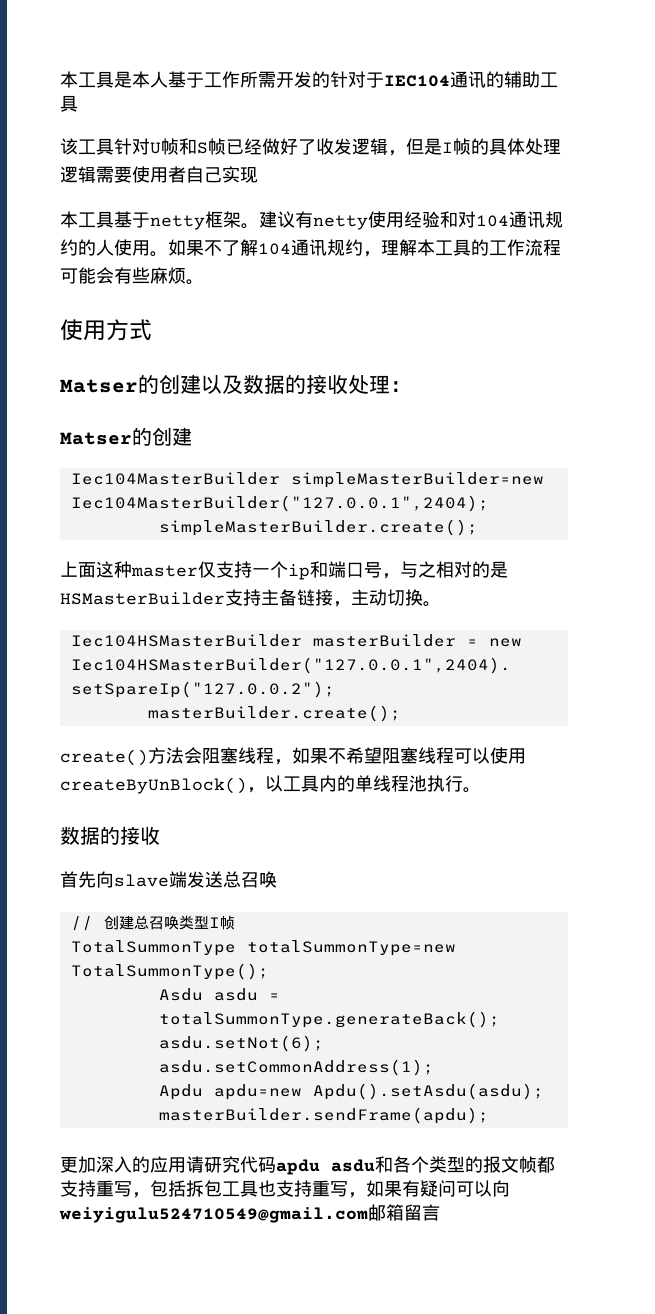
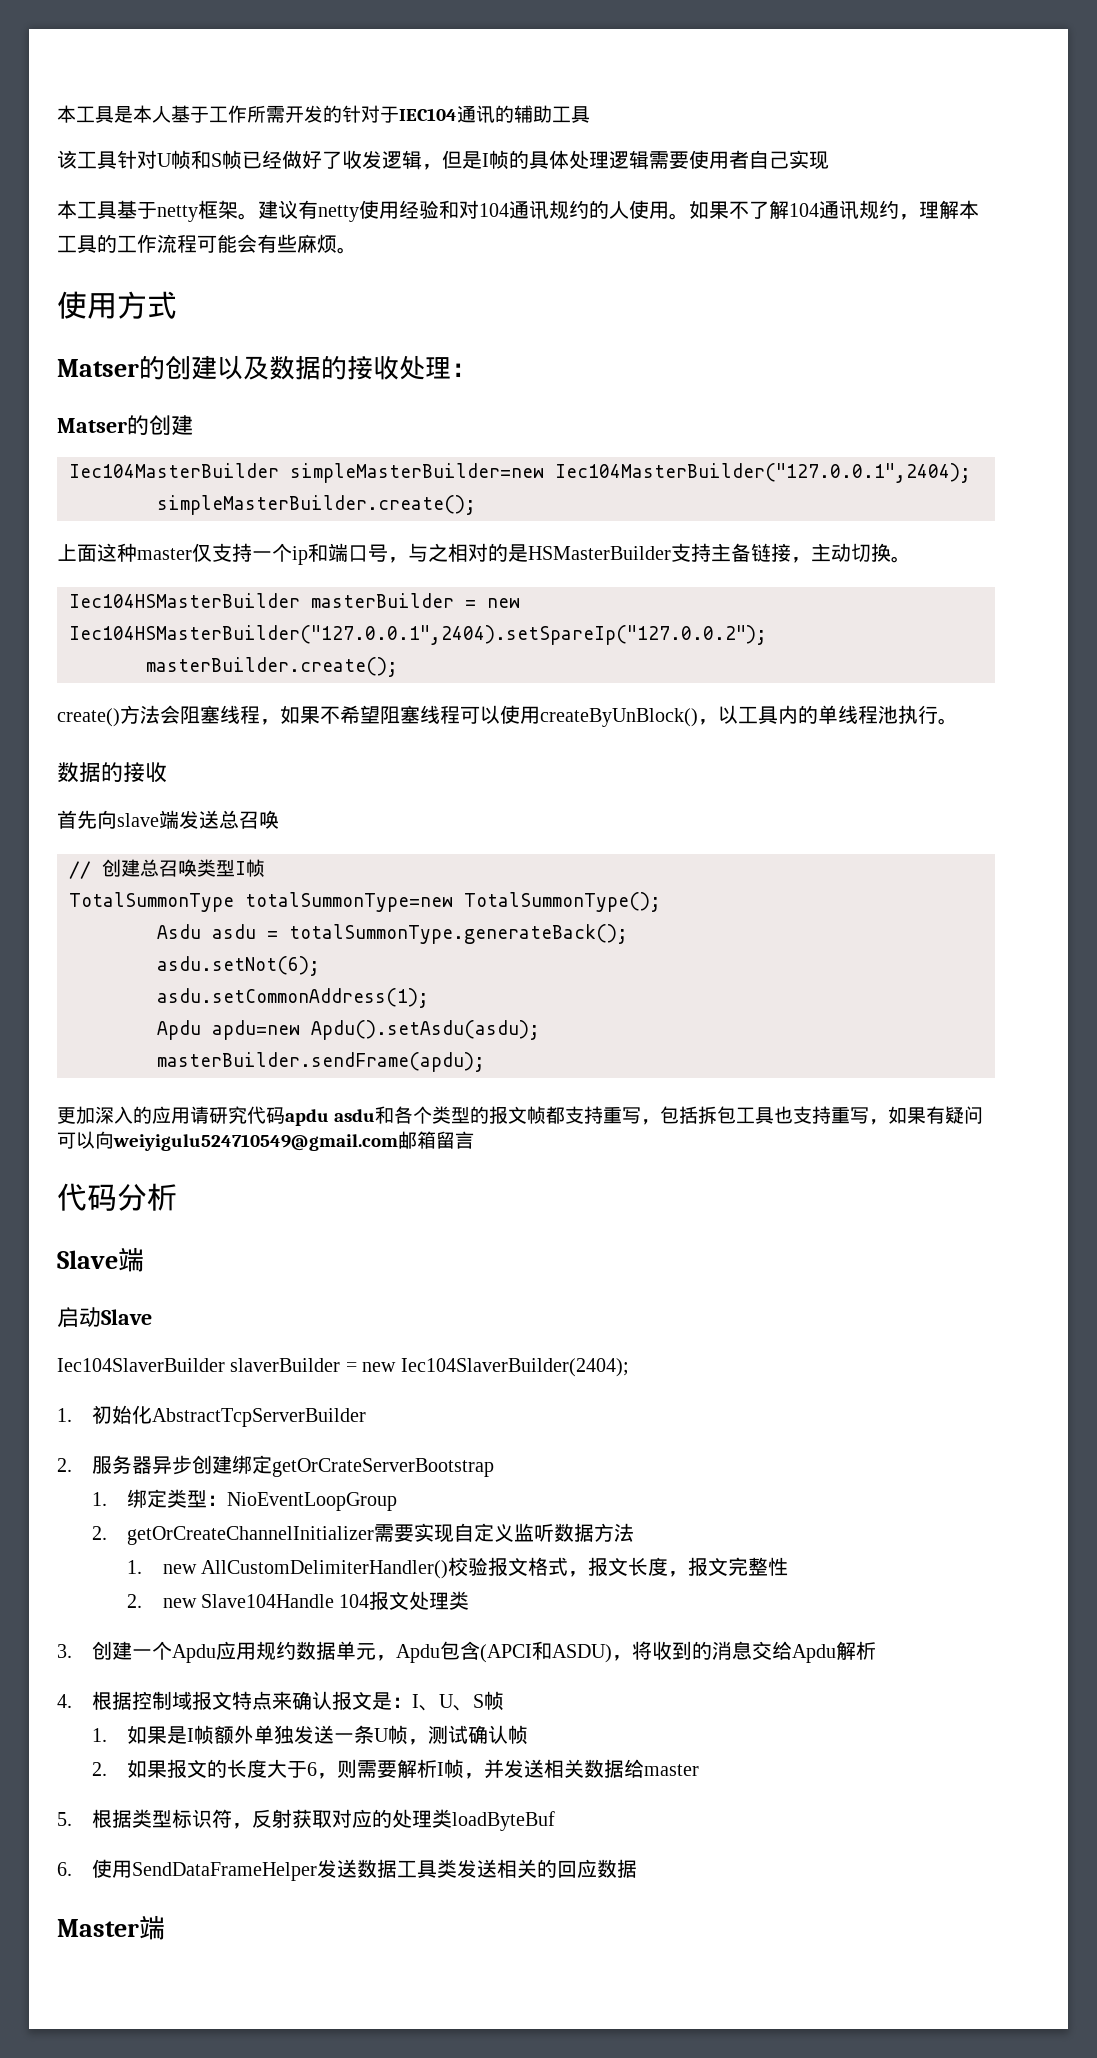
+ 代码分析
+ Slave端
+ 启动Slave
+ Iec104SlaverBuilder slaverBuilder = new Iec104SlaverBuilder(2404);
+ 1.初始化AbstractTcpServerBuilder
+ 2.服务器异步创建绑定getOrCrateServerBootstrap
+ 1.绑定类型：NioEventLoopGroup
+ 2. getOrCreateChannelInitializer需要实现自定义监听数据方法
+ 1. new AllCustomDelimiterHandler()校验报文格式，报文长度，报文完整性
+ 2. new Slave104Handle 104报文处理类
+ 3.创建一个Apdu应用规约数据单元，Apdu包含(APCI和ASDU)，将收到的消息交给Apdu解析
+ 4.根据控制域报文特点来确认报文是：I、U、S帧
+ 1.如果是I帧额外单独发送一条U帧，测试确认帧
+ 2.如果报文的长度大于6，则需要解析I帧，并发送相关数据给master
+ 5.根据类型标识符，反射获取对应的处理类loadByteBuf
+ 6.使用SendDataFrameHelper发送数据工具类发送相关的回应数据
+ Master端

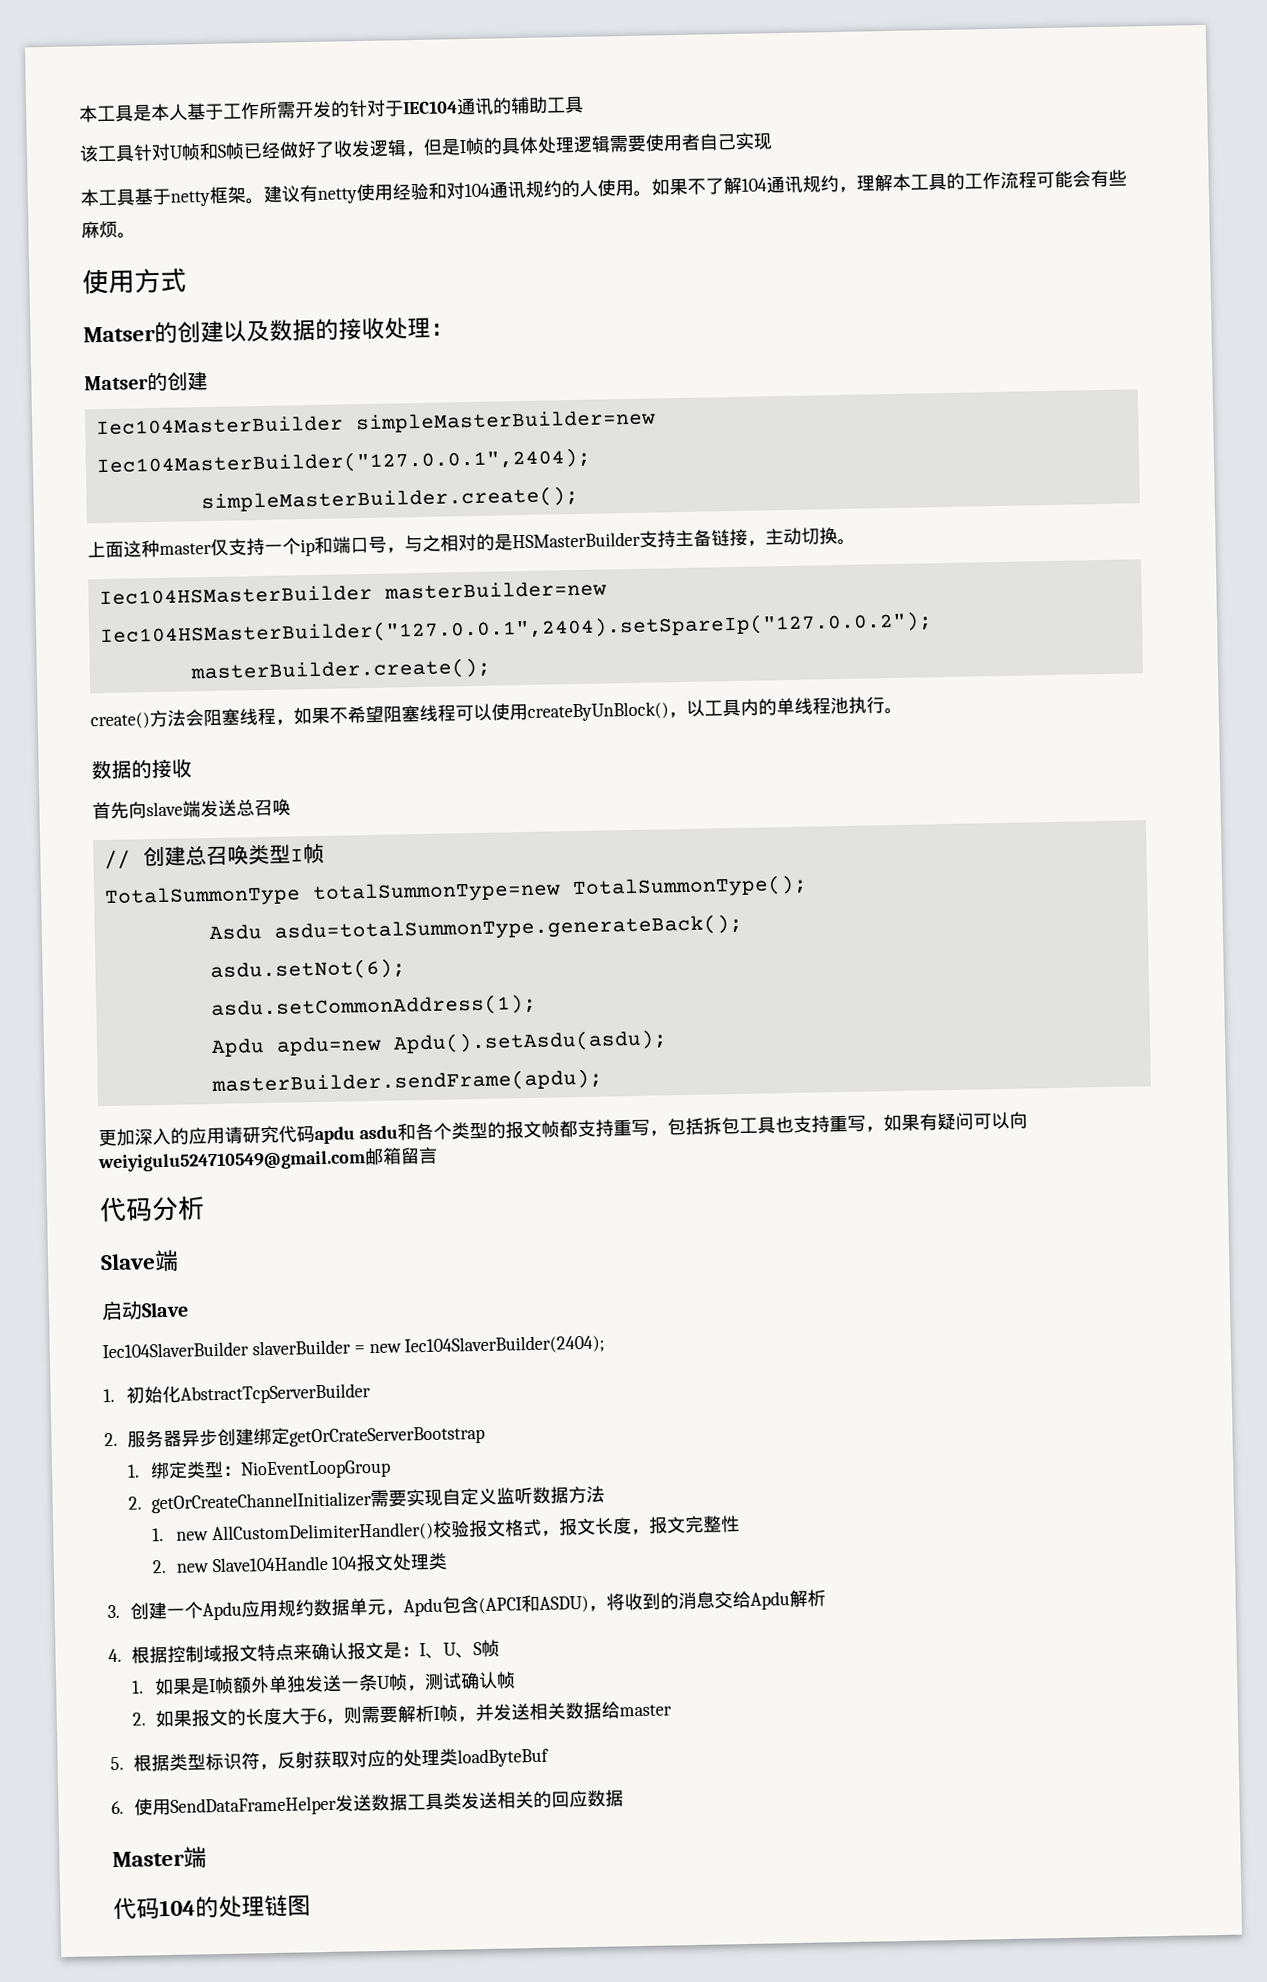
- Iec104HSMasterBuilder masterBuilder = new Iec104HSMasterBuilder("127.0.0.1",2404).setSpareIp("127.0.0.2");
+ Iec104HSMasterBuilder masterBuilder=new Iec104HSMasterBuilder("127.0.0.1",2404).setSpareIp("127.0.0.2");
- Asdu asdu = totalSummonType.generateBack();
+ Asdu asdu=totalSummonType.generateBack();
+ 代码104的处理链图

